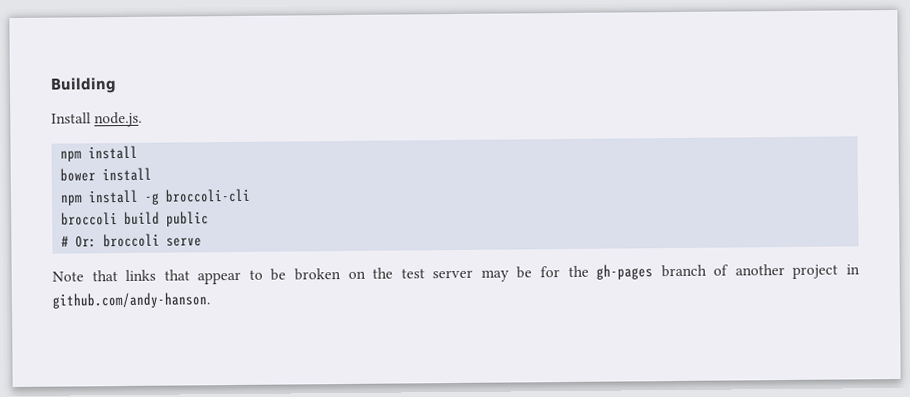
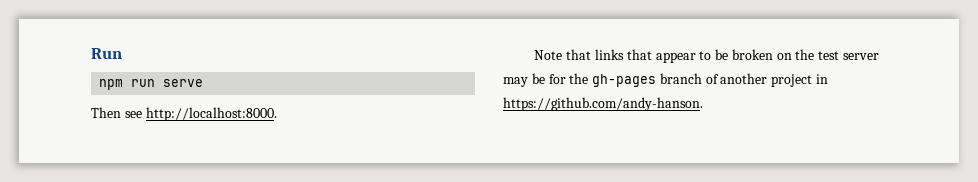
- Building
- Install node.js.
- npm install
- bower install
- npm install -g broccoli-cli
- broccoli build public
- # Or: broccoli serve
+ Run
+ npm run serve
+ Then see http://localhost:8000.
- Note that links that appear to be broken on the test server may be for the gh-pages branch of another project in github.com/andy-hanson.
+ Note that links that appear to be broken on the test server may be for the gh-pages branch of another project in https://github.com/andy-hanson.

